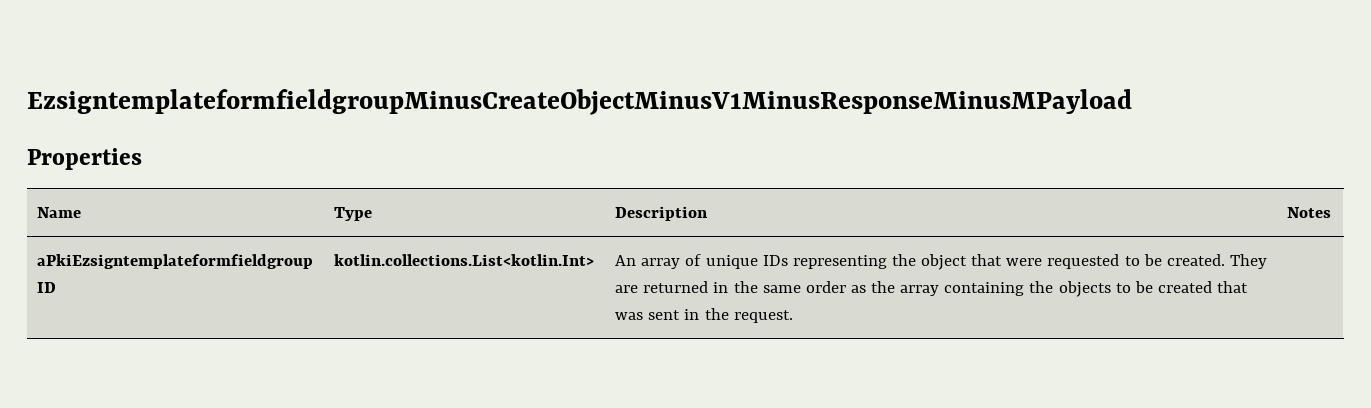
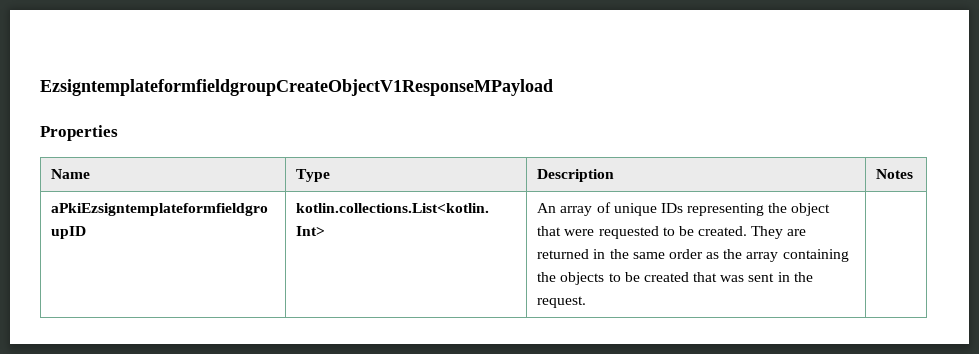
- EzsigntemplateformfieldgroupMinusCreateObjectMinusV1MinusResponseMinusMPayload
+ EzsigntemplateformfieldgroupCreateObjectV1ResponseMPayload

